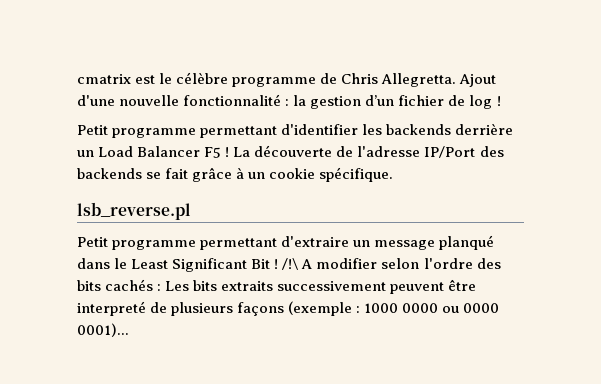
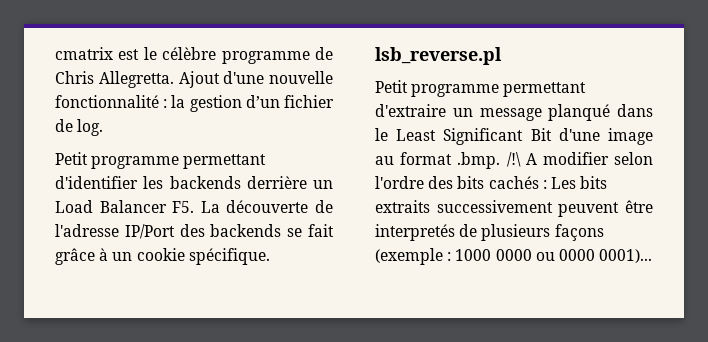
- Ajout d'une nouvelle fonctionnalité : la gestion d’un fichier de log !
+ Ajout d'une nouvelle fonctionnalité : la gestion d’un fichier de log.
- Petit programme permettant d'identifier les backends derrière un Load Balancer F5 ! La découverte de l'adresse IP/Port des backends se fait grâce à un cookie spécifique.
+ Petit programme permettant d'identifier les backends derrière un Load Balancer F5. La découverte de l'adresse IP/Port des backends se fait grâce à un cookie spécifique.
- Petit programme permettant d'extraire un message planqué dans le Least Significant Bit ! /!\ A modifier selon l'ordre des bits cachés : Les bits extraits successivement peuvent être interpreté de plusieurs façons (exemple : 1000 0000 ou 0000 0001)...
+ Petit programme permettant d'extraire un message planqué dans le Least Significant Bit d'une image au format .bmp. /!\ A modifier selon l'ordre des bits cachés : Les bits extraits successivement peuvent être interpretés de plusieurs façons (exemple : 1000 0000 ou 0000 0001)...

